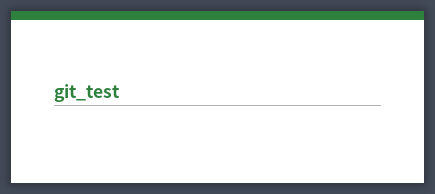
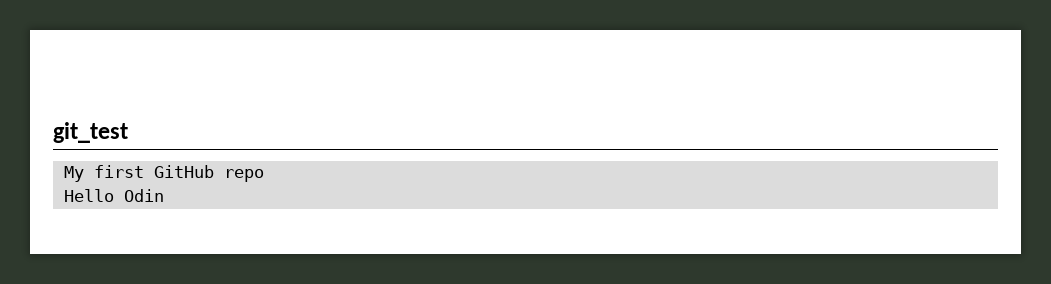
+ My first GitHub repo
+ Hello Odin

